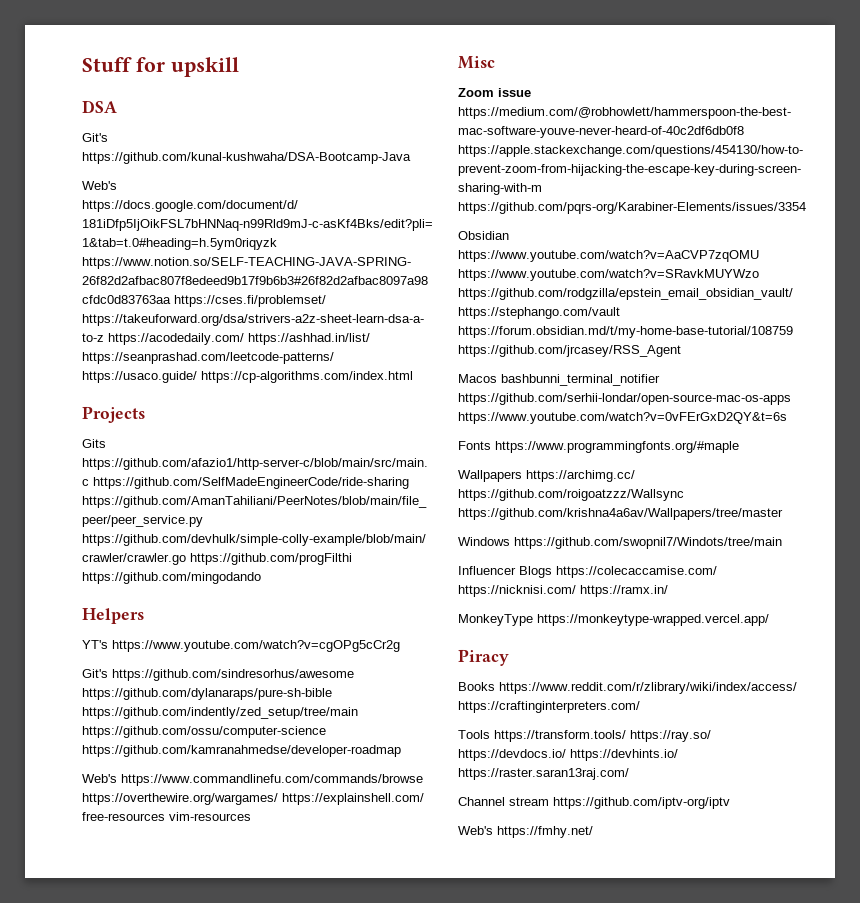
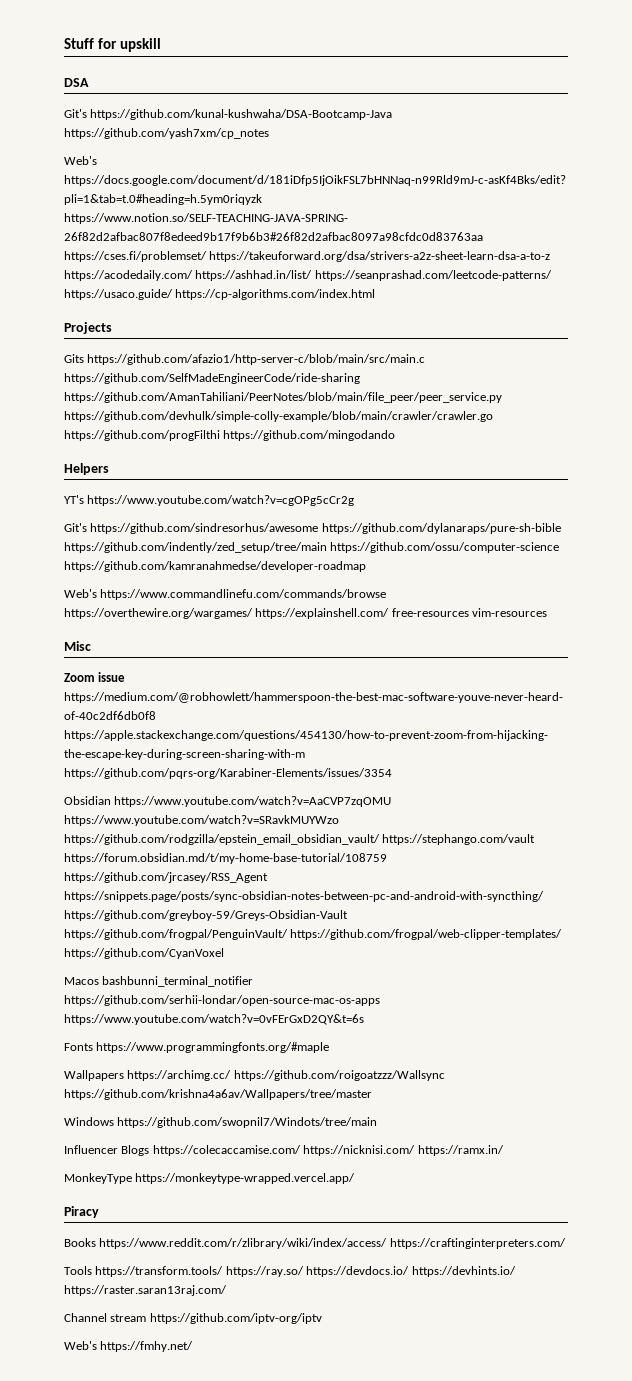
- Git's https://github.com/kunal-kushwaha/DSA-Bootcamp-Java
+ Git's https://github.com/kunal-kushwaha/DSA-Bootcamp-Java https://github.com/yash7xm/cp_notes
- Obsidian https://www.youtube.com/watch?v=AaCVP7zqOMU https://www.youtube.com/watch?v=SRavkMUYWzo https://github.com/rodgzilla/epstein_email_obsidian_vault/ https://stephango.com/vault https://forum.obsidian.md/t/my-home-base-tutorial/108759 https://github.com/jrcasey/RSS_Agent
+ Obsidian https://www.youtube.com/watch?v=AaCVP7zqOMU https://www.youtube.com/watch?v=SRavkMUYWzo https://github.com/rodgzilla/epstein_email_obsidian_vault/ https://stephango.com/vault https://forum.obsidian.md/t/my-home-base-tutorial/108759 https://github.com/jrcasey/RSS_Agent https://snippets.page/posts/sync-obsidian-notes-between-pc-and-android-with-syncthing/ https://github.com/greyboy-59/Greys-Obsidian-Vault https://github.com/frogpal/PenguinVault/ https://github.com/frogpal/web-clipper-templates/ https://github.com/CyanVoxel

